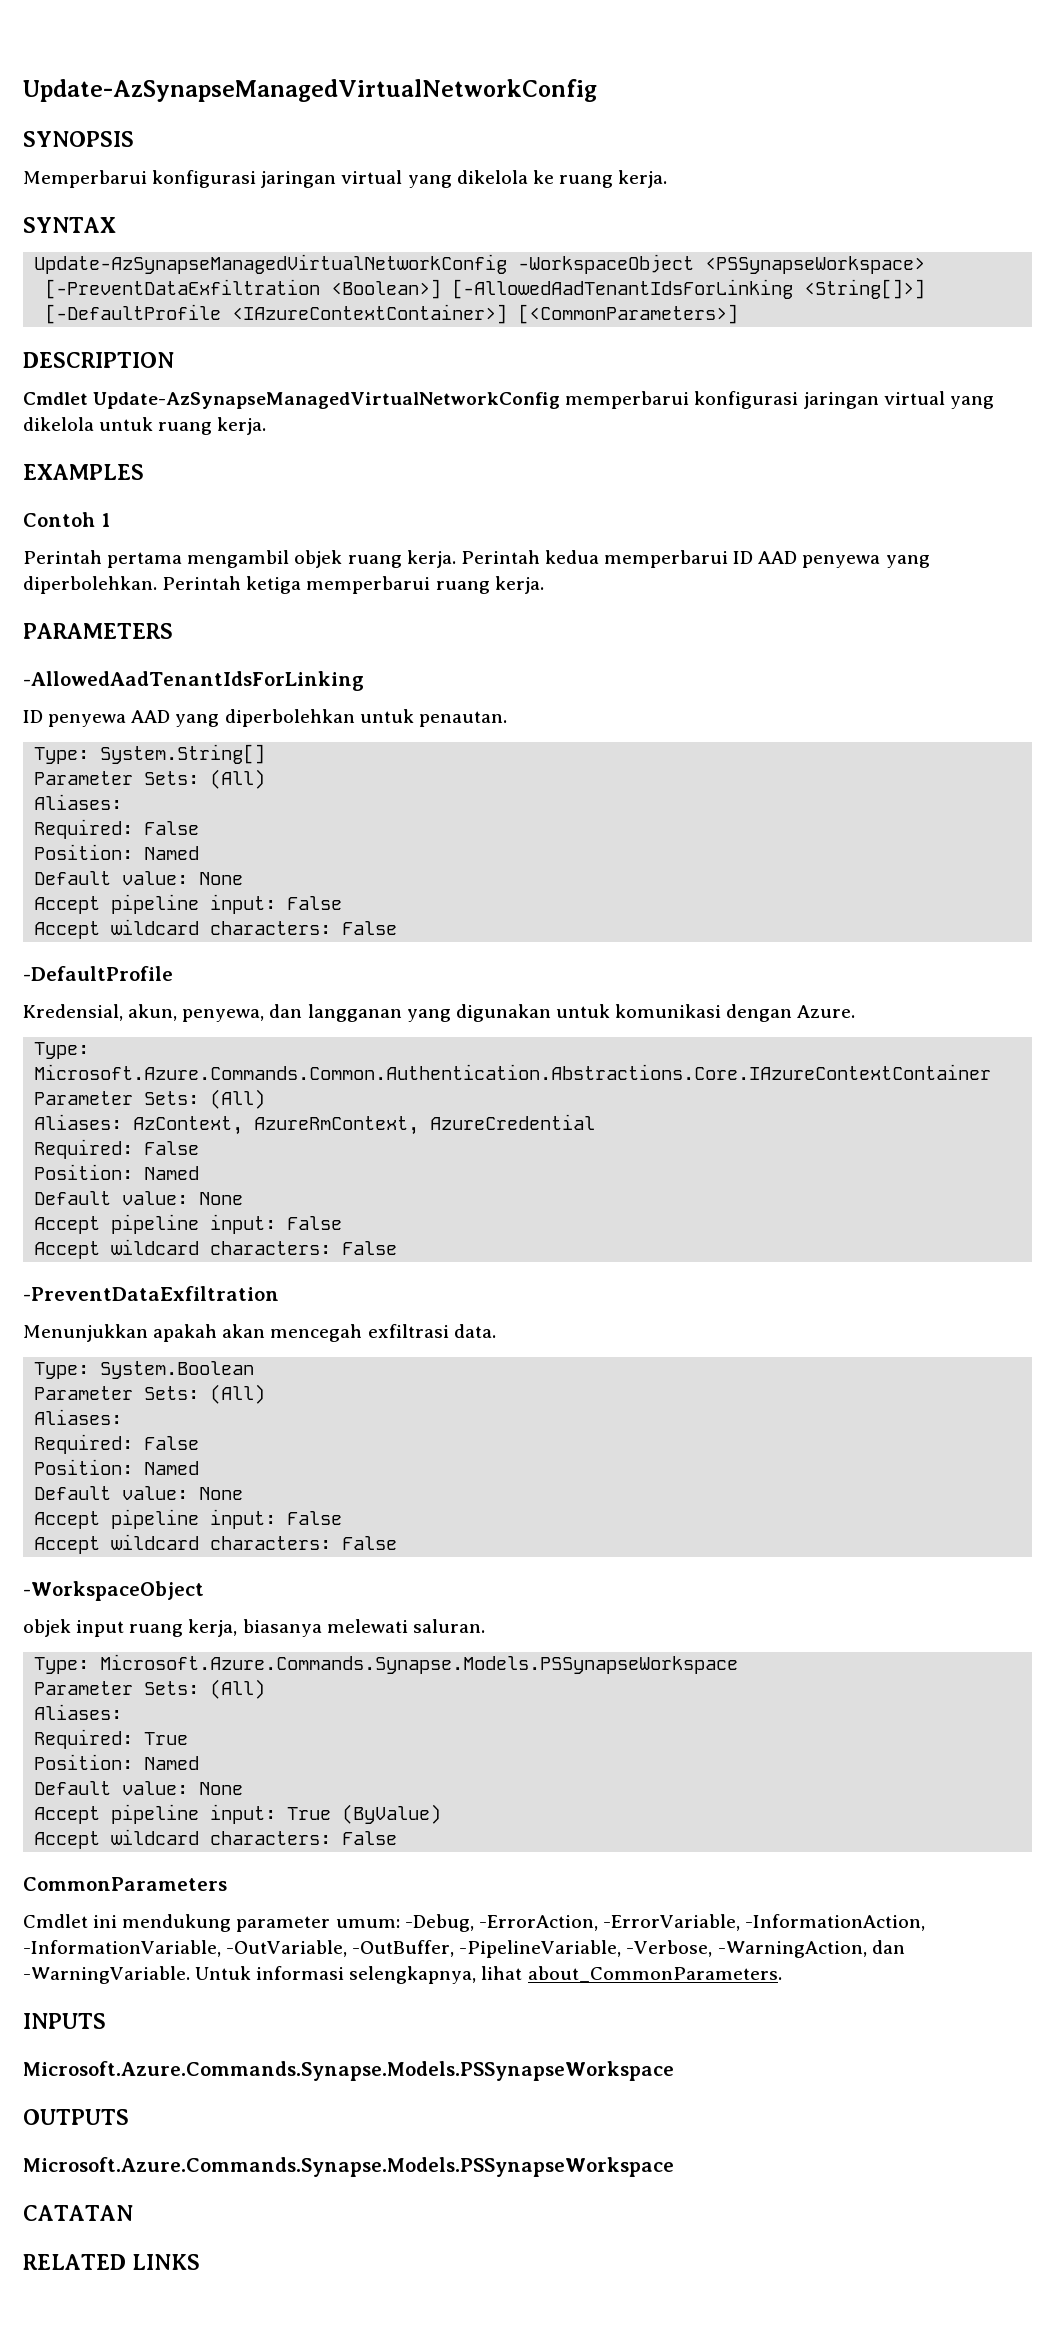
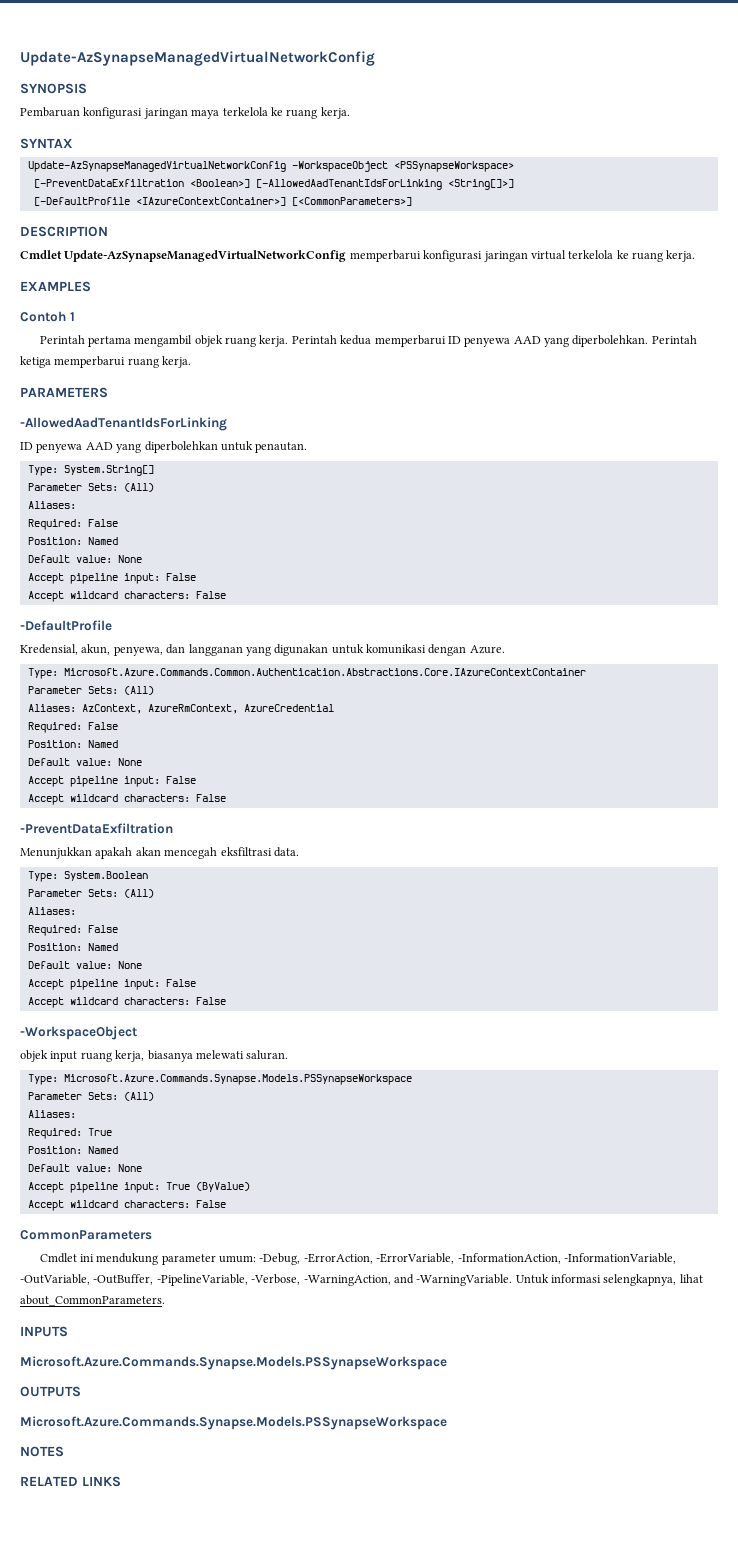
- Memperbarui konfigurasi jaringan virtual yang dikelola ke ruang kerja.
+ Pembaruan konfigurasi jaringan maya terkelola ke ruang kerja.
- Cmdlet Update-AzSynapseManagedVirtualNetworkConfig memperbarui konfigurasi jaringan virtual yang dikelola untuk ruang kerja.
+ Cmdlet Update-AzSynapseManagedVirtualNetworkConfig memperbarui konfigurasi jaringan virtual terkelola ke ruang kerja.
- Perintah kedua memperbarui ID AAD penyewa yang diperbolehkan.
+ Perintah kedua memperbarui ID penyewa AAD yang diperbolehkan.
- Menunjukkan apakah akan mencegah exfiltrasi data.
+ Menunjukkan apakah akan mencegah eksfiltrasi data.
- Cmdlet ini mendukung parameter umum: -Debug, -ErrorAction, -ErrorVariable, -InformationAction, -InformationVariable, -OutVariable, -OutBuffer, -PipelineVariable, -Verbose, -WarningAction, dan -WarningVariable.
+ Cmdlet ini mendukung parameter umum: -Debug, -ErrorAction, -ErrorVariable, -InformationAction, -InformationVariable, -OutVariable, -OutBuffer, -PipelineVariable, -Verbose, -WarningAction, and -WarningVariable.
- CATATAN
+ NOTES

